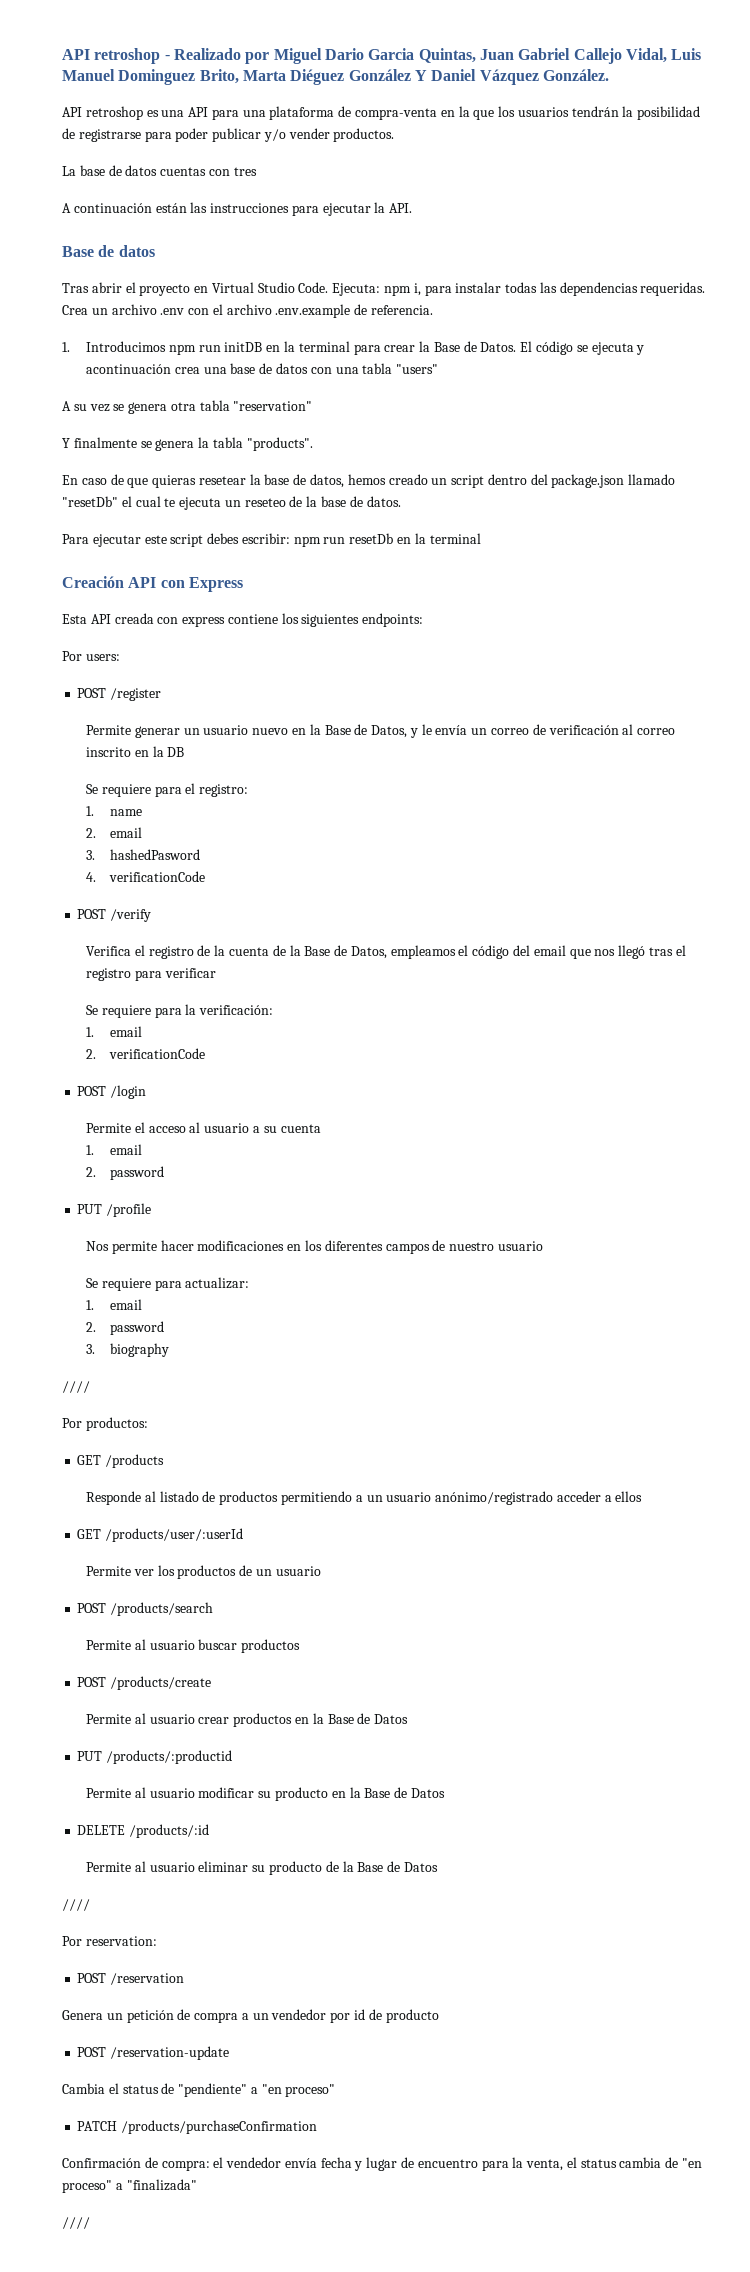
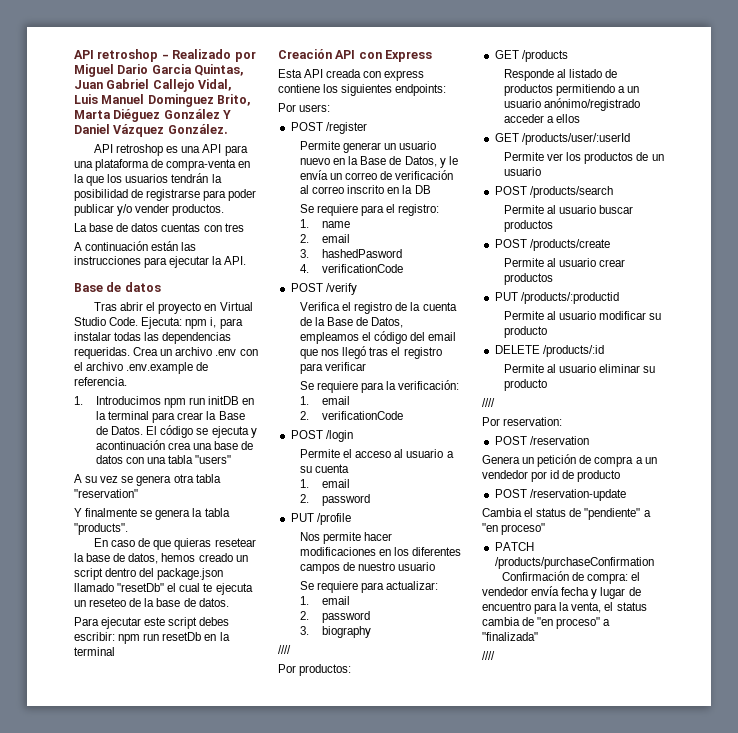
- Permite al usuario crear productos en la Base de Datos
+ Permite al usuario crear productos
- Permite al usuario modificar su producto en la Base de Datos
+ Permite al usuario modificar su producto
- Permite al usuario eliminar su producto de la Base de Datos
+ Permite al usuario eliminar su producto

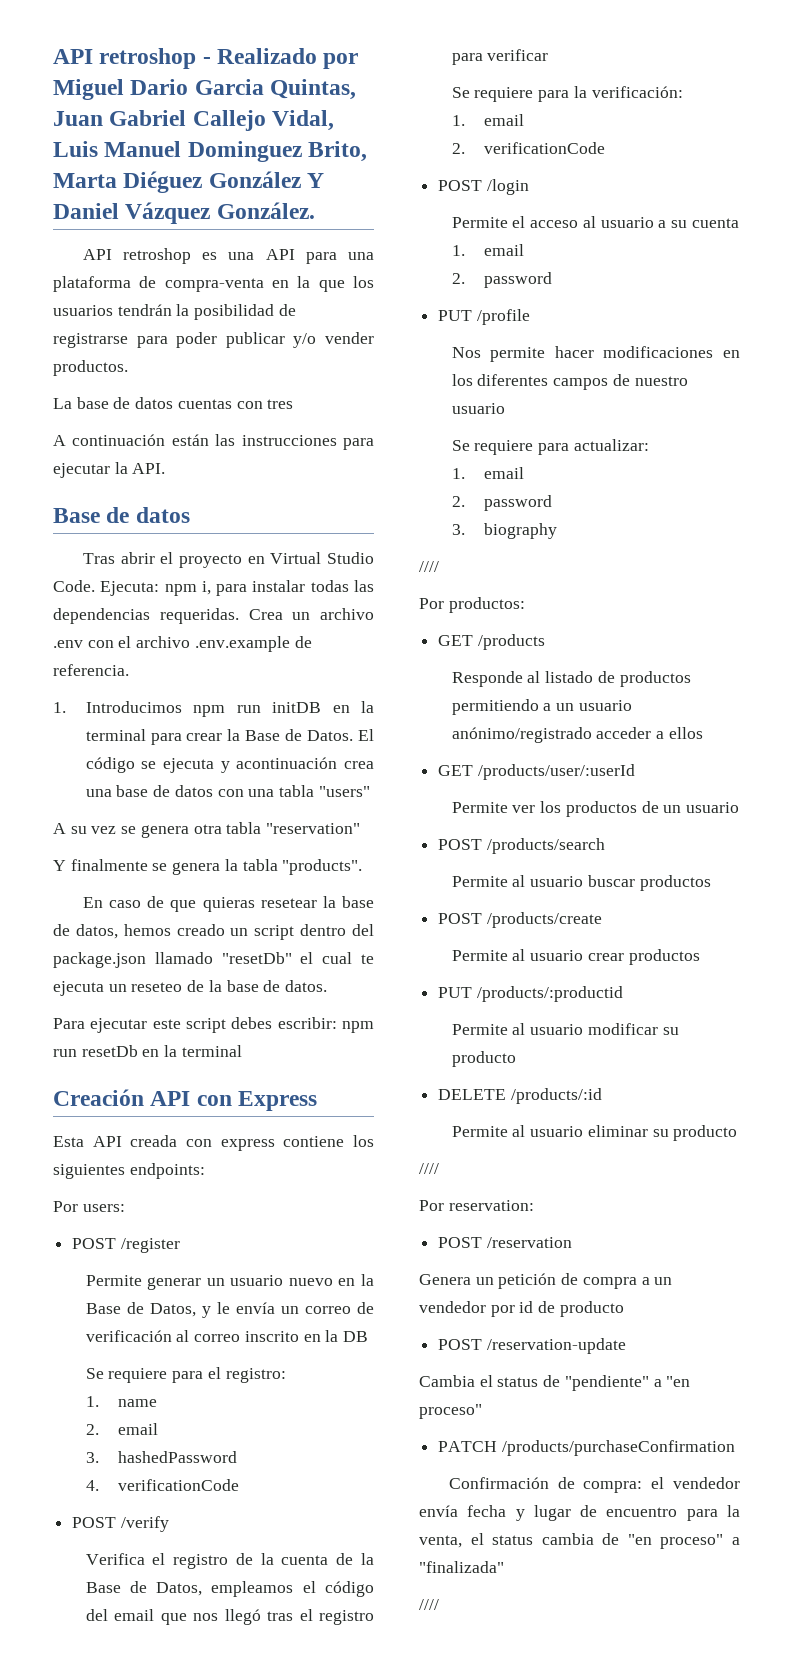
- 3. hashedPasword
+ 3. hashedPassword

